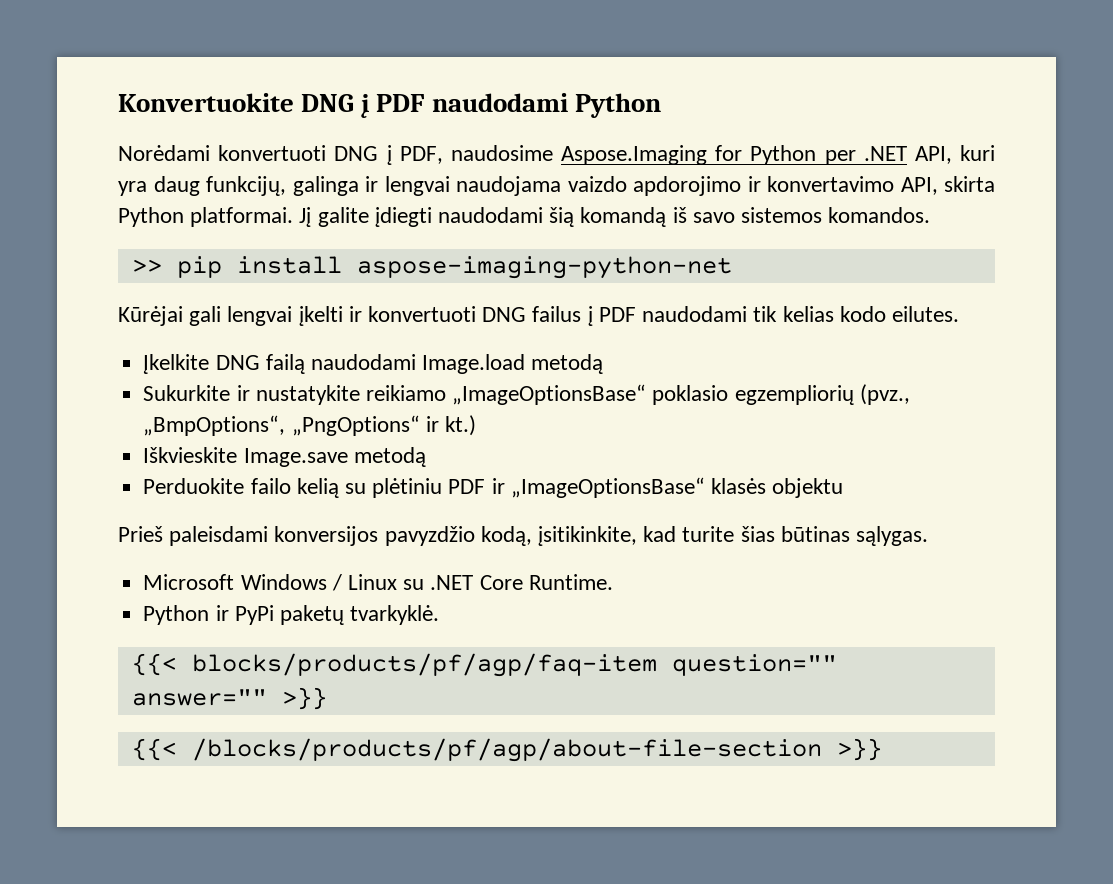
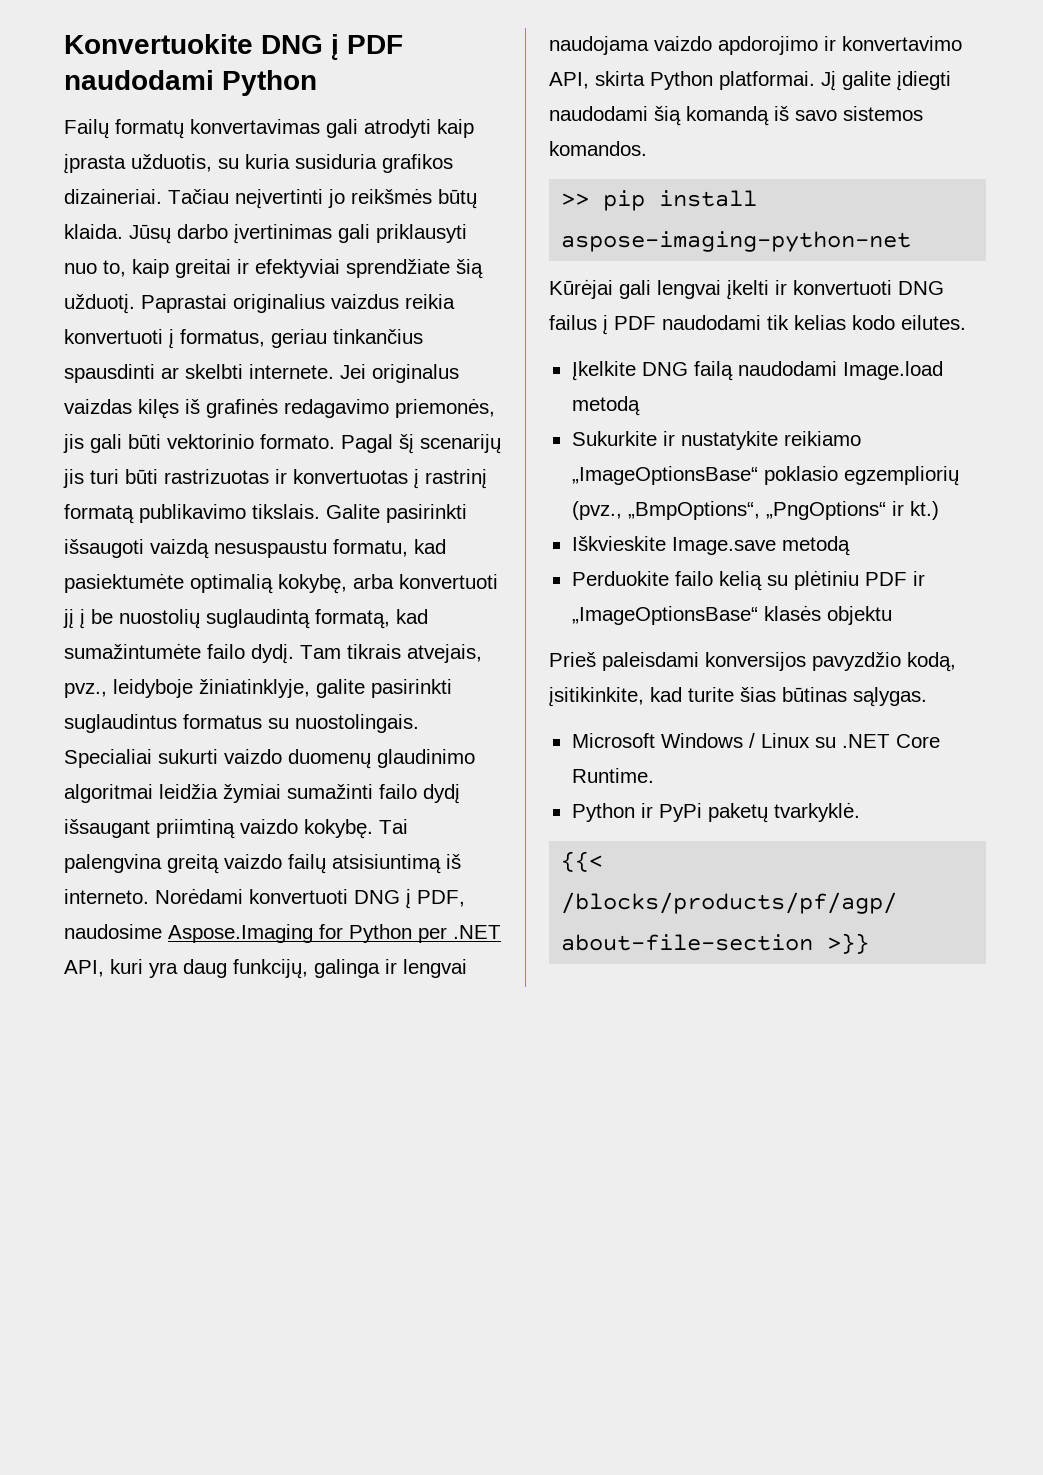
+ Failų formatų konvertavimas gali atrodyti kaip įprasta užduotis, su kuria susiduria grafikos dizaineriai. Tačiau neįvertinti jo reikšmės būtų klaida. Jūsų darbo įvertinimas gali priklausyti nuo to, kaip greitai ir efektyviai sprendžiate šią užduotį. Paprastai originalius vaizdus reikia konvertuoti į formatus, geriau tinkančius spausdinti ar skelbti internete. Jei originalus vaizdas kilęs iš grafinės redagavimo priemonės, jis gali būti vektorinio formato. Pagal šį scenarijų jis turi būti rastrizuotas ir konvertuotas į rastrinį formatą publikavimo tikslais. Galite pasirinkti išsaugoti vaizdą nesuspaustu formatu, kad pasiektumėte optimalią kokybę, arba konvertuoti jį į be nuostolių suglaudintą formatą, kad sumažintumėte failo dydį. Tam tikrais atvejais, pvz., leidyboje žiniatinklyje, galite pasirinkti suglaudintus formatus su nuostolingais. Specialiai sukurti vaizdo duomenų glaudinimo algoritmai leidžia žymiai sumažinti failo dydį išsaugant priimtiną vaizdo kokybę. Tai palengvina greitą vaizdo failų atsisiuntimą iš interneto.
- {{< blocks/products/pf/agp/faq-item question="" answer="" >}}

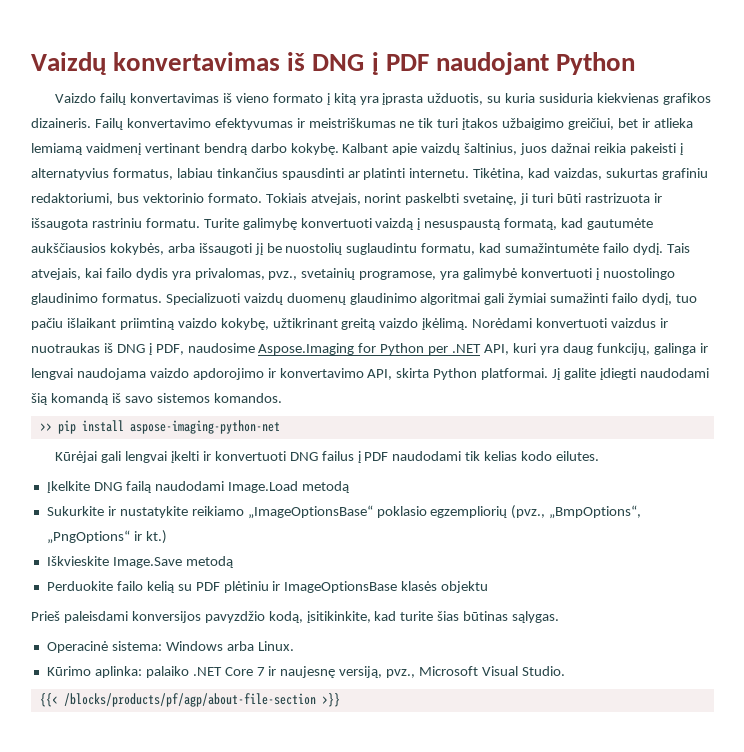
- Konvertuokite DNG į PDF naudodami Python
+ Vaizdų konvertavimas iš DNG į PDF naudojant Python
- Failų formatų konvertavimas gali atrodyti kaip įprasta užduotis, su kuria susiduria grafikos dizaineriai. Tačiau neįvertinti jo reikšmės būtų klaida. Jūsų darbo įvertinimas gali priklausyti nuo to, kaip greitai ir efektyviai sprendžiate šią užduotį. Paprastai originalius vaizdus reikia konvertuoti į formatus, geriau tinkančius spausdinti ar skelbti internete. Jei originalus vaizdas kilęs iš grafinės redagavimo priemonės, jis gali būti vektorinio formato. Pagal šį scenarijų jis turi būti rastrizuotas ir konvertuotas į rastrinį formatą publikavimo tikslais. Galite pasirinkti išsaugoti vaizdą nesuspaustu formatu, kad pasiektumėte optimalią kokybę, arba konvertuoti jį į be nuostolių suglaudintą formatą, kad sumažintumėte failo dydį. Tam tikrais atvejais, pvz., leidyboje žiniatinklyje, galite pasirinkti suglaudintus formatus su nuostolingais. Specialiai sukurti vaizdo duomenų glaudinimo algoritmai leidžia žymiai sumažinti failo dydį išsaugant priimtiną vaizdo kokybę. Tai palengvina greitą vaizdo failų atsisiuntimą iš interneto. Norėdami konvertuoti DNG į PDF, naudosime Aspose.Imaging for Python per .NET API, kuri yra daug funkcijų, galinga ir lengvai naudojama vaizdo apdorojimo ir konvertavimo API, skirta Python platformai.
+ Vaizdo failų konvertavimas iš vieno formato į kitą yra įprasta užduotis, su kuria susiduria kiekvienas grafikos dizaineris. Failų konvertavimo efektyvumas ir meistriškumas ne tik turi įtakos užbaigimo greičiui, bet ir atlieka lemiamą vaidmenį vertinant bendrą darbo kokybę. Kalbant apie vaizdų šaltinius, juos dažnai reikia pakeisti į alternatyvius formatus, labiau tinkančius spausdinti ar platinti internetu. Tikėtina, kad vaizdas, sukurtas grafiniu redaktoriumi, bus vektorinio formato. Tokiais atvejais, norint paskelbti svetainę, ji turi būti rastrizuota ir išsaugota rastriniu formatu. Turite galimybę konvertuoti vaizdą į nesuspaustą formatą, kad gautumėte aukščiausios kokybės, arba išsaugoti jį be nuostolių suglaudintu formatu, kad sumažintumėte failo dydį. Tais atvejais, kai failo dydis yra privalomas, pvz., svetainių programose, yra galimybė konvertuoti į nuostolingo glaudinimo formatus. Specializuoti vaizdų duomenų glaudinimo algoritmai gali žymiai sumažinti failo dydį, tuo pačiu išlaikant priimtiną vaizdo kokybę, užtikrinant greitą vaizdo įkėlimą. Norėdami konvertuoti vaizdus ir nuotraukas iš DNG į PDF, naudosime Aspose.Imaging for Python per .NET API, kuri yra daug funkcijų, galinga ir lengvai naudojama vaizdo apdorojimo ir konvertavimo API, skirta Python platformai.
- Įkelkite DNG failą naudodami Image.load metodą
+ Įkelkite DNG failą naudodami Image.Load metodą
- Iškvieskite Image.save metodą
+ Iškvieskite Image.Save metodą
- Perduokite failo kelią su plėtiniu PDF ir „ImageOptionsBase“ klasės objektu
+ Perduokite failo kelią su PDF plėtiniu ir ImageOptionsBase klasės objektu
- Microsoft Windows / Linux su .NET Core Runtime.
- Python ir PyPi paketų tvarkyklė.
+ Operacinė sistema: Windows arba Linux.
+ Kūrimo aplinka: palaiko .NET Core 7 ir naujesnę versiją, pvz., Microsoft Visual Studio.

